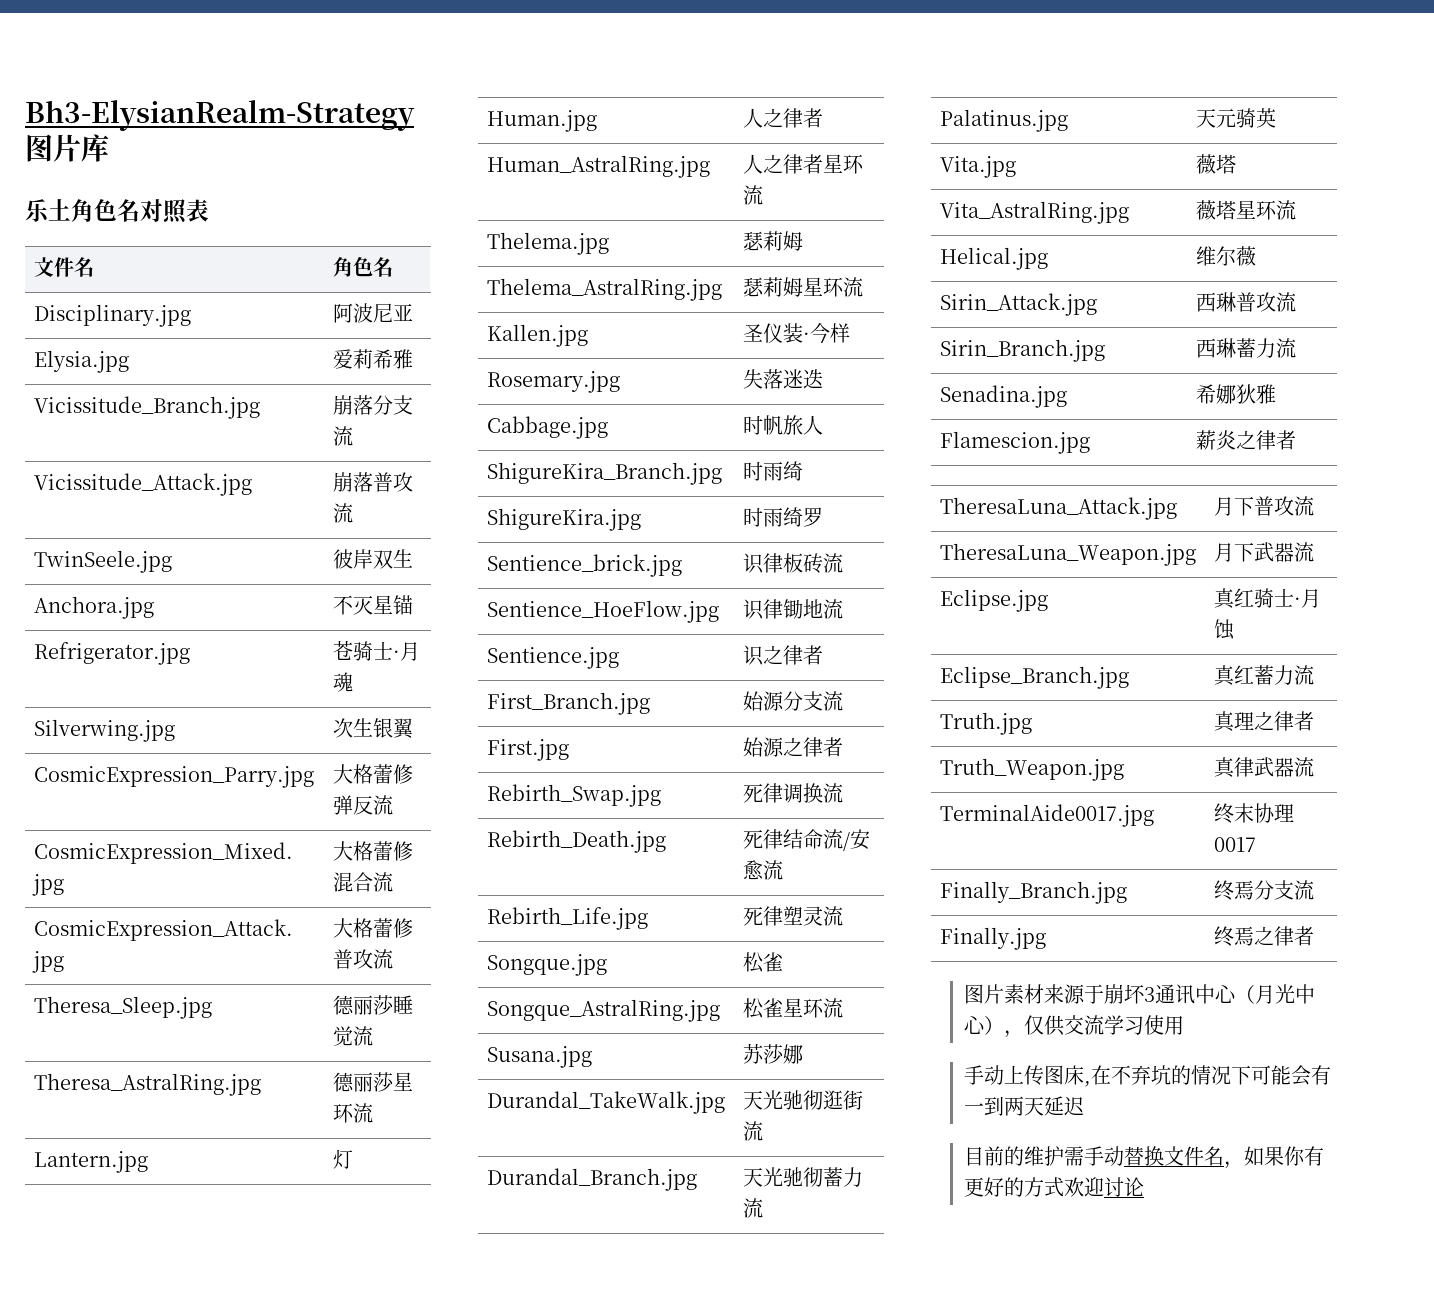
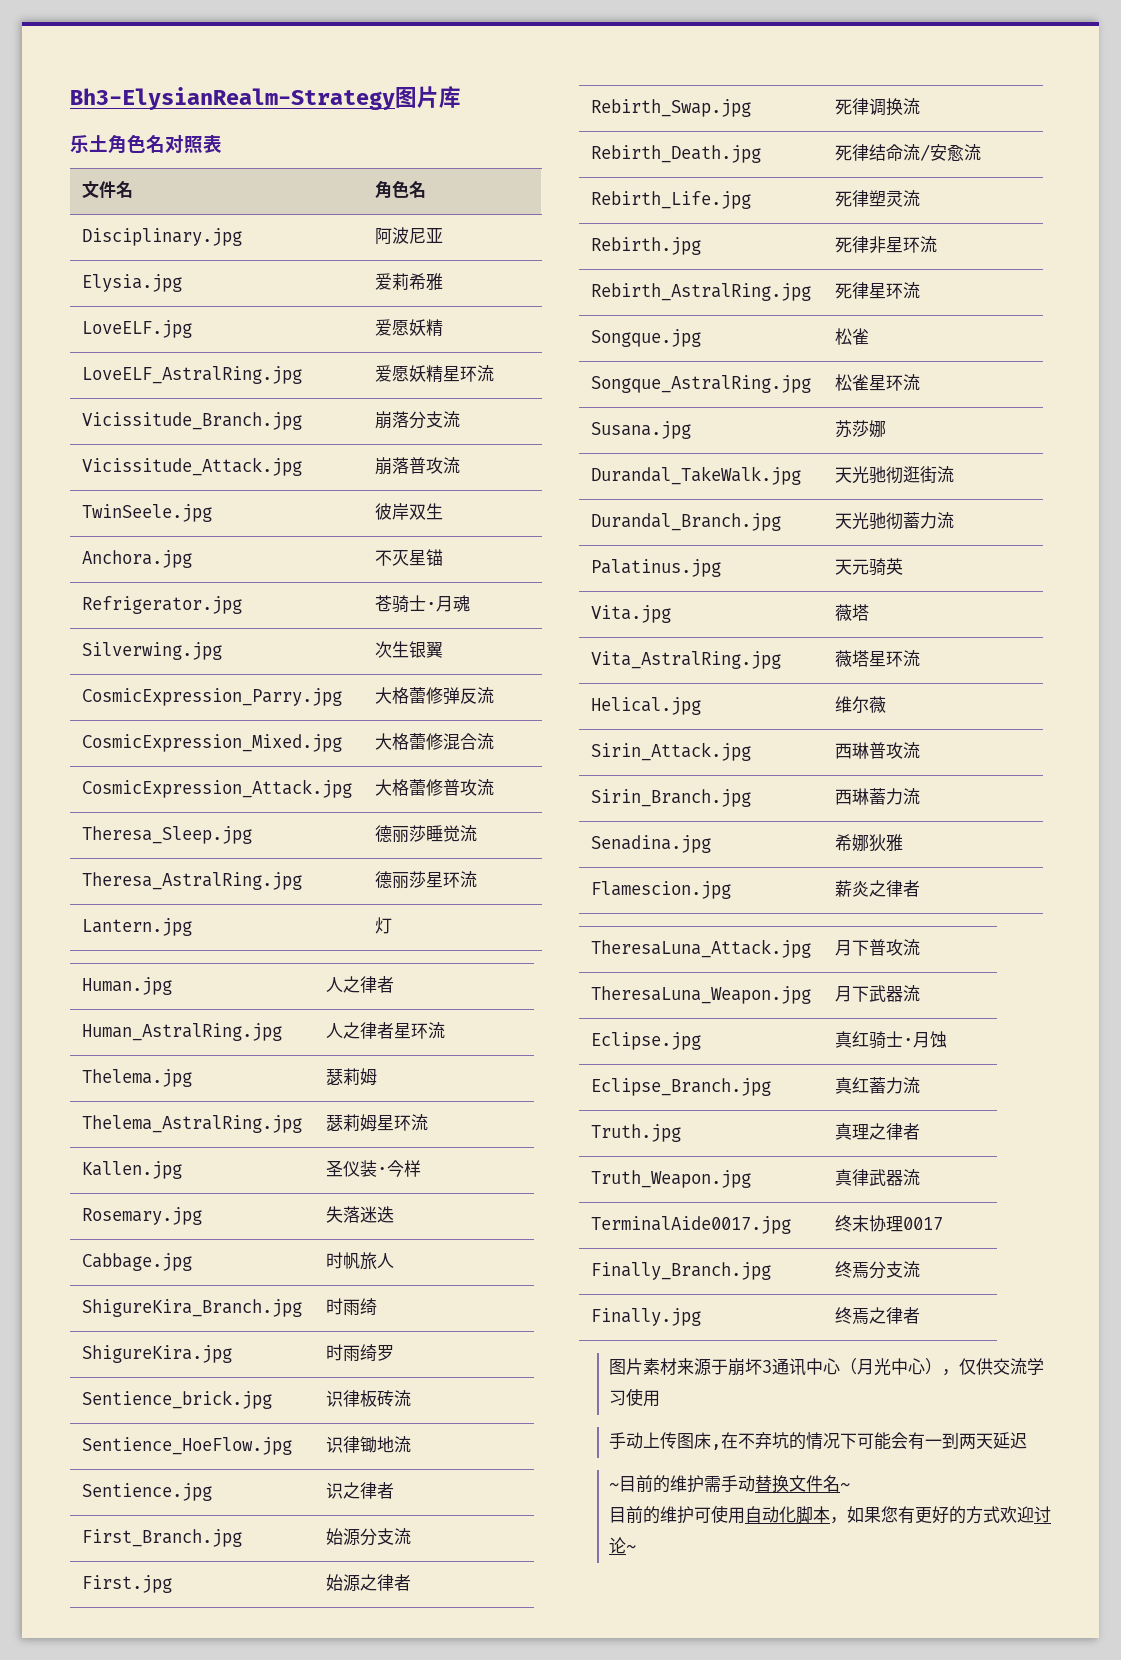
+ LoveELF.jpg | 爱愿妖精
+ LoveELF_AstralRing.jpg | 爱愿妖精星环流
+ Rebirth.jpg | 死律非星环流
+ Rebirth_AstralRing.jpg | 死律星环流
- 目前的维护需手动替换文件名，如果你有更好的方式欢迎讨论
+ ~目前的维护需手动替换文件名~
+ 目前的维护可使用自动化脚本，如果您有更好的方式欢迎讨论~

